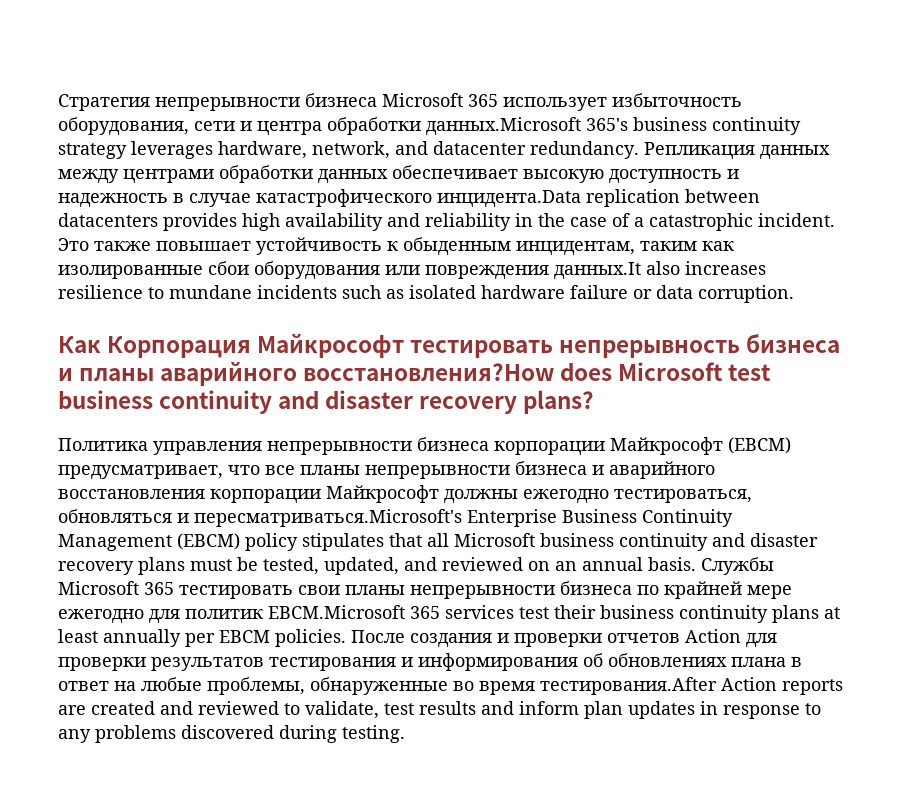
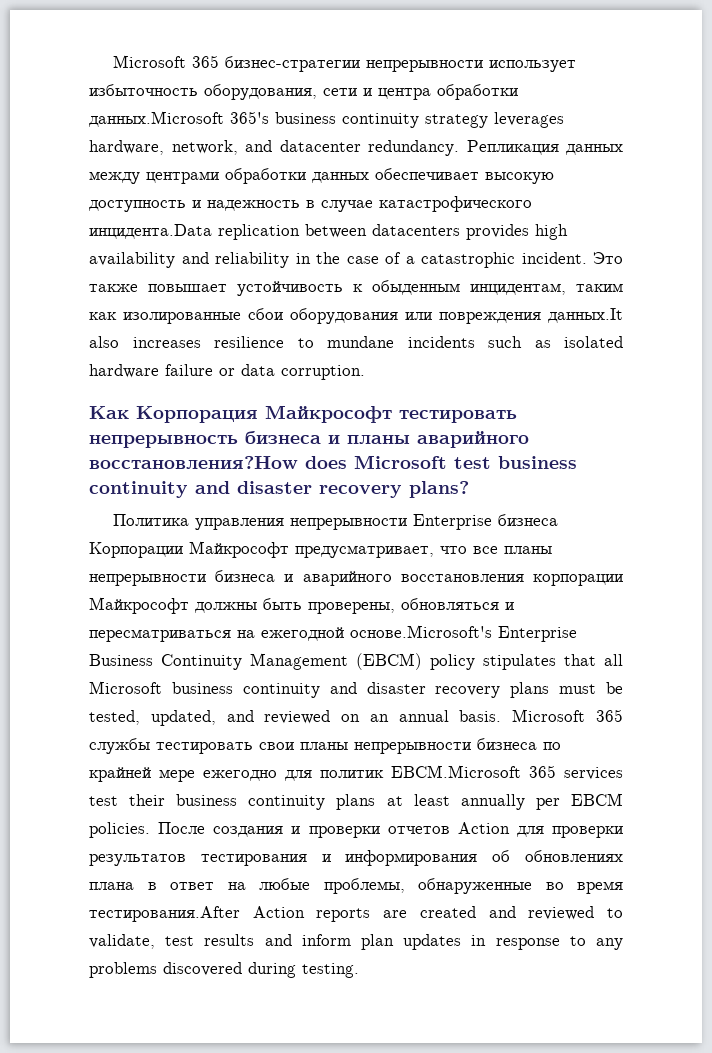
- Стратегия непрерывности бизнеса Microsoft 365 использует избыточность оборудования, сети и центра обработки данных.Microsoft 365's business continuity strategy leverages hardware, network, and datacenter redundancy.
+ Microsoft 365 бизнес-стратегии непрерывности использует избыточность оборудования, сети и центра обработки данных.Microsoft 365's business continuity strategy leverages hardware, network, and datacenter redundancy.
- Политика управления непрерывности бизнеса корпорации Майкрософт (EBCM) предусматривает, что все планы непрерывности бизнеса и аварийного восстановления корпорации Майкрософт должны ежегодно тестироваться, обновляться и пересматриваться.Microsoft's Enterprise Business Continuity Management (EBCM) policy stipulates that all Microsoft business continuity and disaster recovery plans must be tested, updated, and reviewed on an annual basis.
+ Политика управления непрерывности Enterprise бизнеса Корпорации Майкрософт предусматривает, что все планы непрерывности бизнеса и аварийного восстановления корпорации Майкрософт должны быть проверены, обновляться и пересматриваться на ежегодной основе.Microsoft's Enterprise Business Continuity Management (EBCM) policy stipulates that all Microsoft business continuity and disaster recovery plans must be tested, updated, and reviewed on an annual basis.
- Службы Microsoft 365 тестировать свои планы непрерывности бизнеса по крайней мере ежегодно для политик EBCM.Microsoft 365 services test their business continuity plans at least annually per EBCM policies.
+ Microsoft 365 службы тестировать свои планы непрерывности бизнеса по крайней мере ежегодно для политик EBCM.Microsoft 365 services test their business continuity plans at least annually per EBCM policies.

